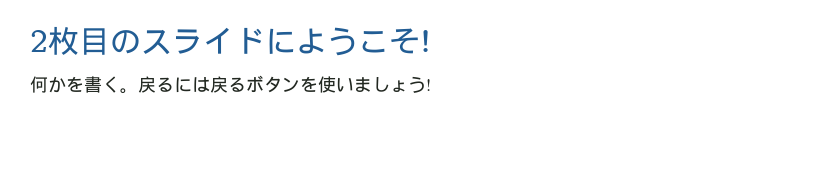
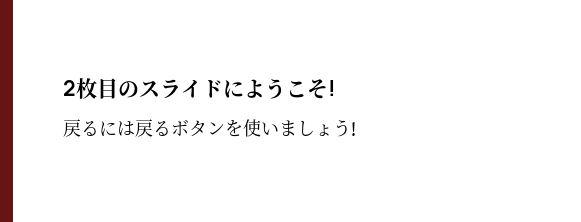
- 何かを書く。

